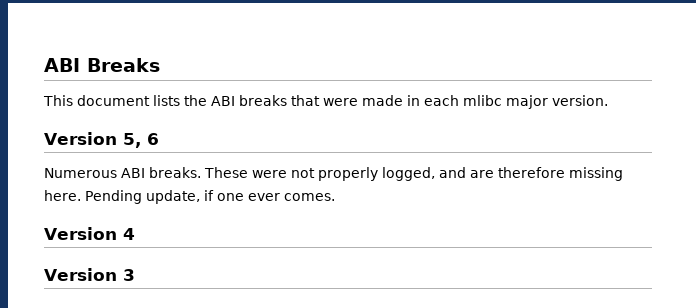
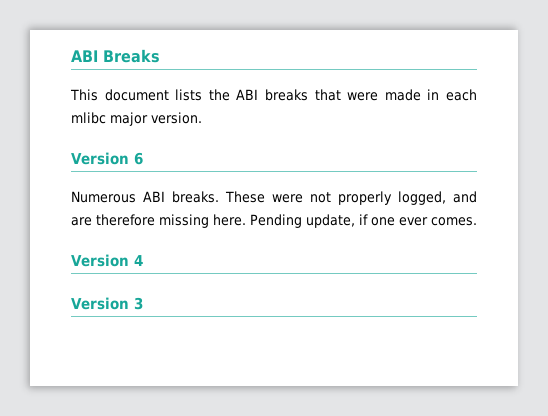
- Version 5, 6
+ Version 6

